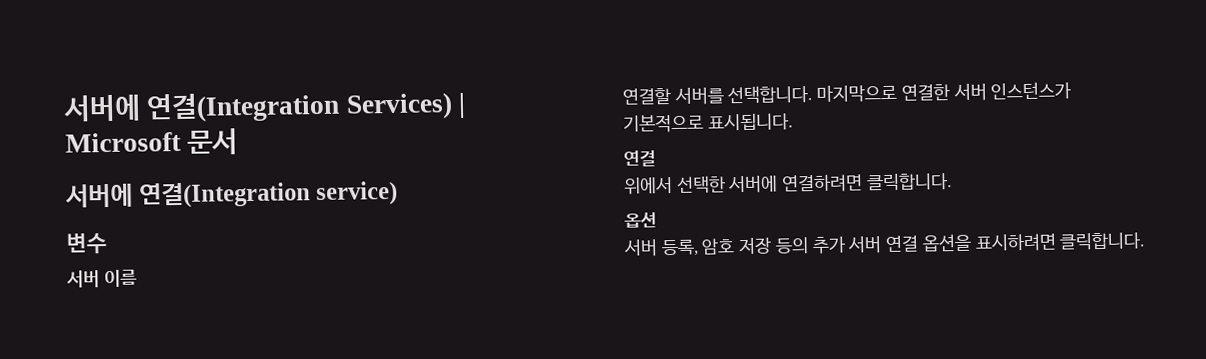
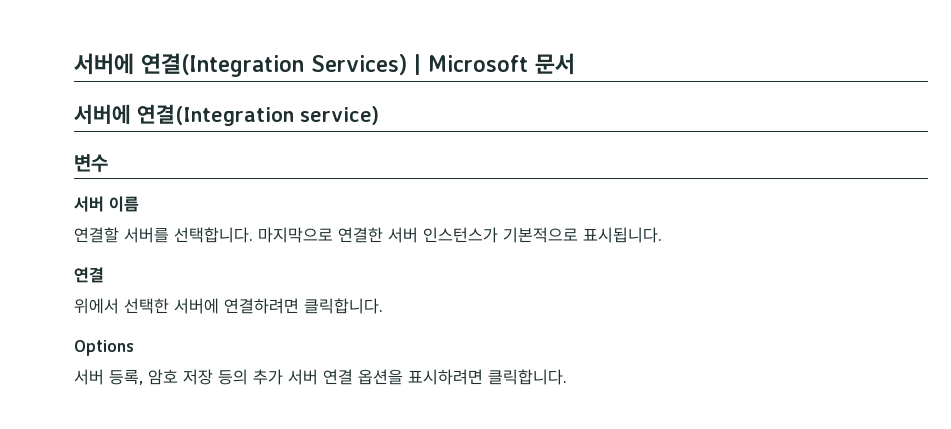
- 옵션
+ Options

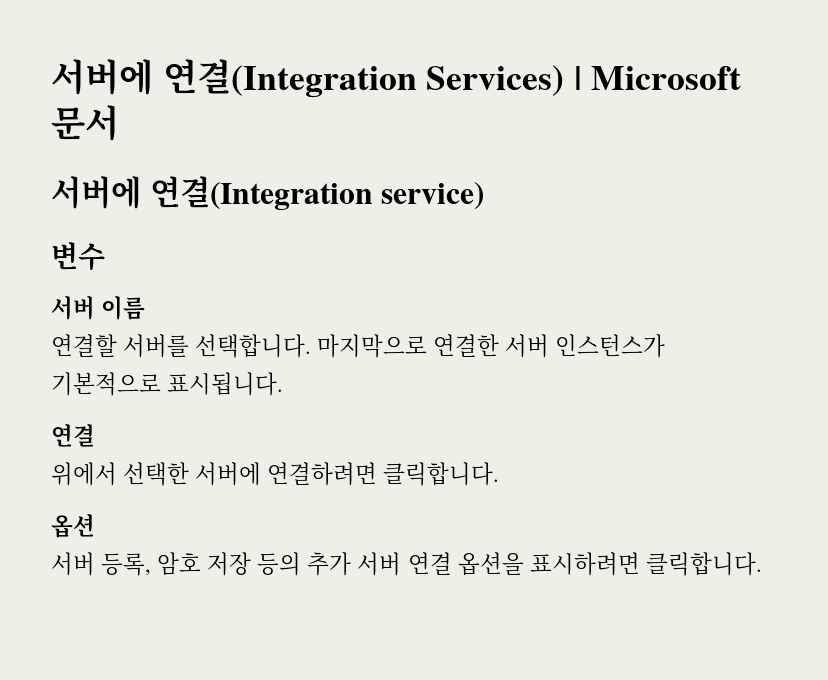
- Options
+ 옵션

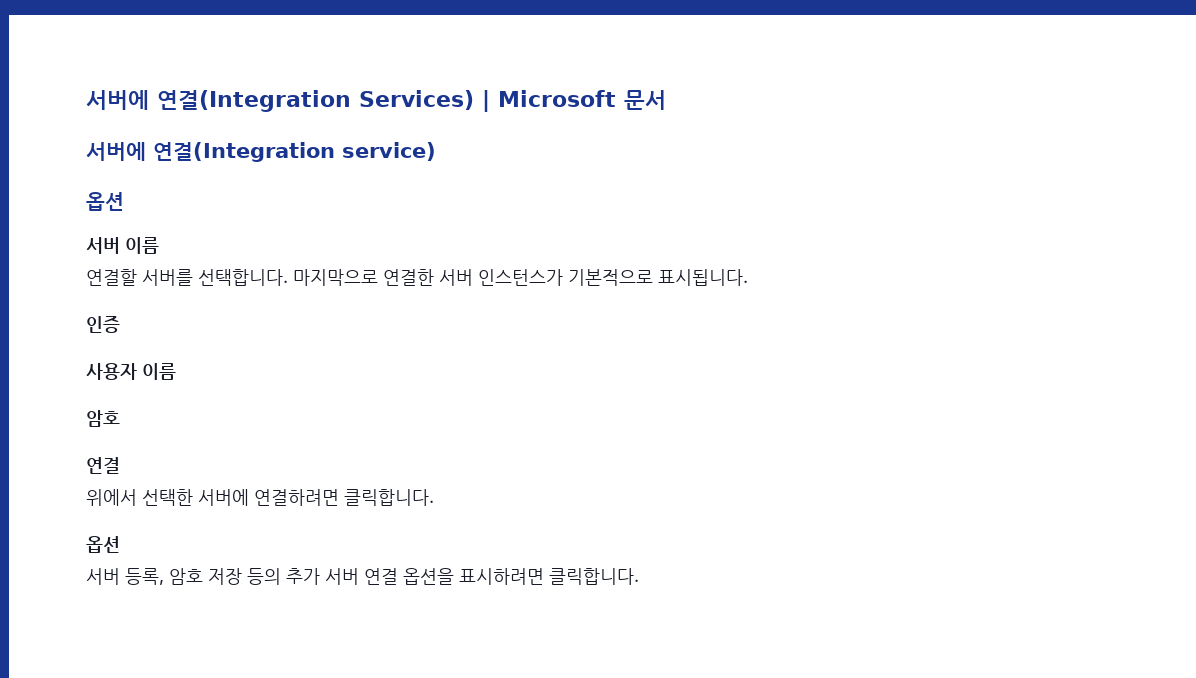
  서버에 연결(Integration service)
- 변수
+ 옵션
+ 인증
+ 사용자 이름
+ 암호

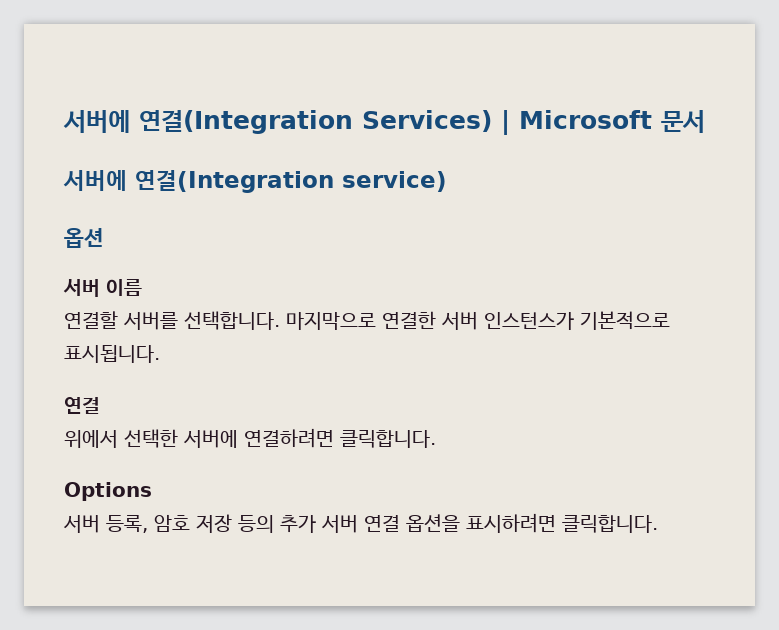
- 인증
- 사용자 이름
- 암호
  위에서 선택한 서버에 연결하려면 클릭합니다.
- 옵션
+ Options

